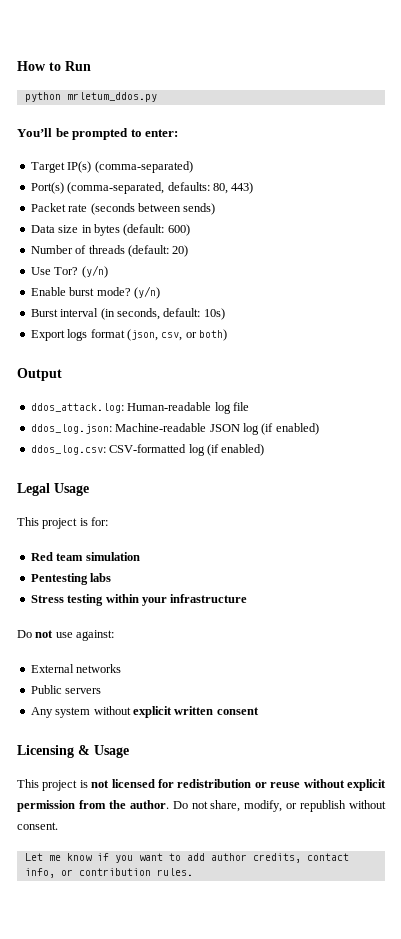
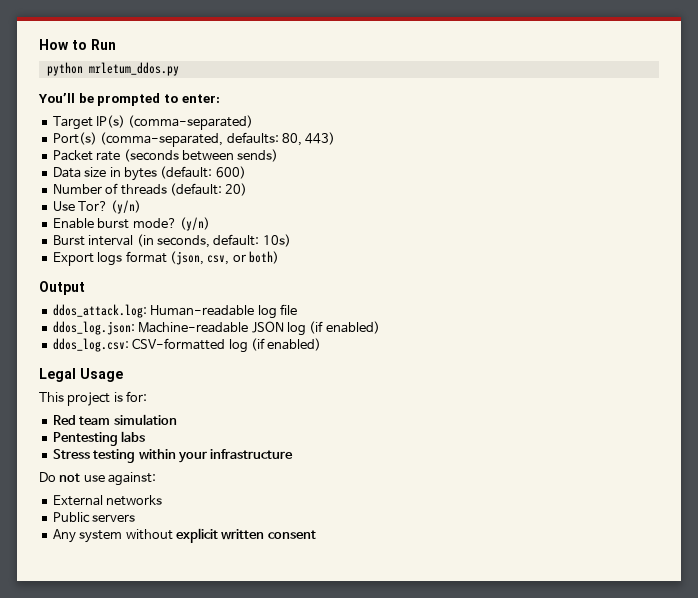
- Licensing & Usage
- This project is not licensed for redistribution or reuse without explicit permission from the author. Do not share, modify, or republish without consent.
- Let me know if you want to add author credits, contact info, or contribution rules.

